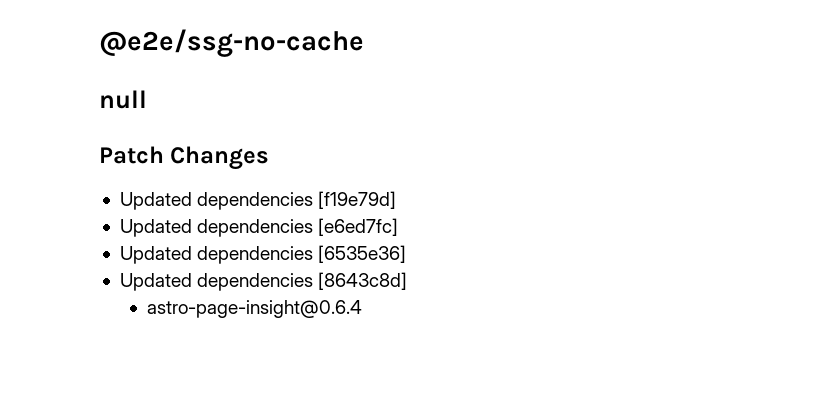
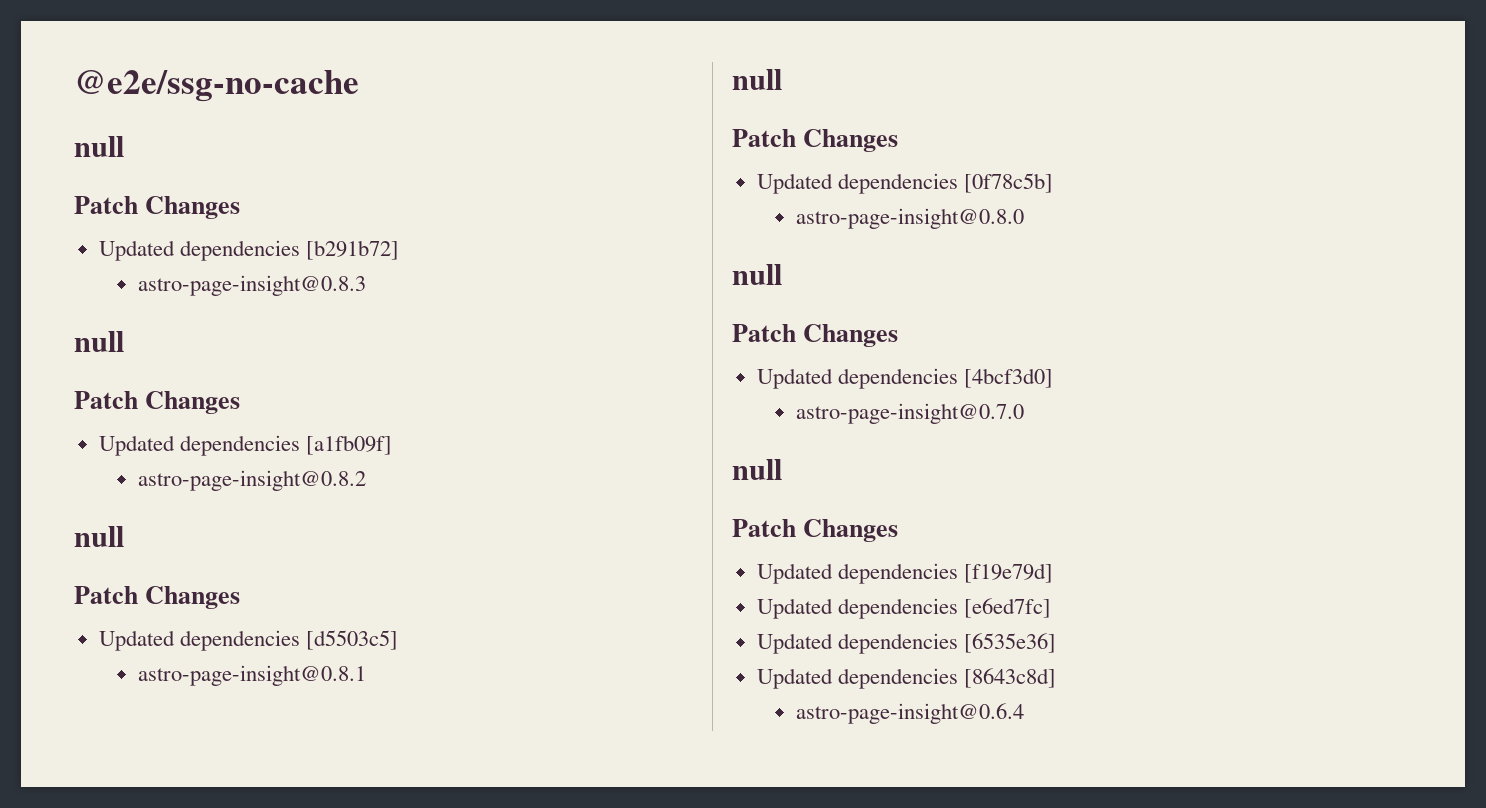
+ Updated dependencies [b291b72]
+ astro-page-insight@0.8.3
+ null
+ Patch Changes
+ Updated dependencies [a1fb09f]
+ astro-page-insight@0.8.2
+ null
+ Patch Changes
+ Updated dependencies [d5503c5]
+ astro-page-insight@0.8.1
+ null
+ Patch Changes
+ Updated dependencies [0f78c5b]
+ astro-page-insight@0.8.0
+ null
+ Patch Changes
+ Updated dependencies [4bcf3d0]
+ astro-page-insight@0.7.0
+ null
+ Patch Changes

